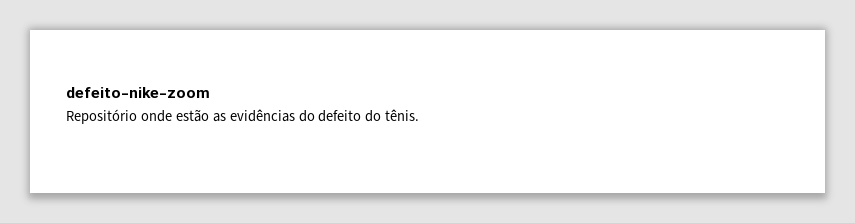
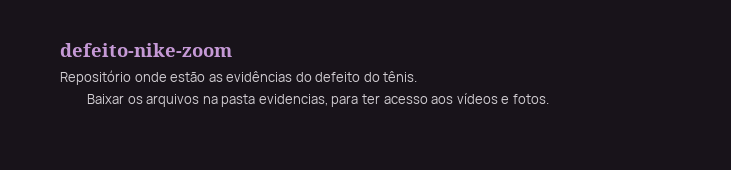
+ Baixar os arquivos na pasta evidencias, para ter acesso aos vídeos e fotos.

